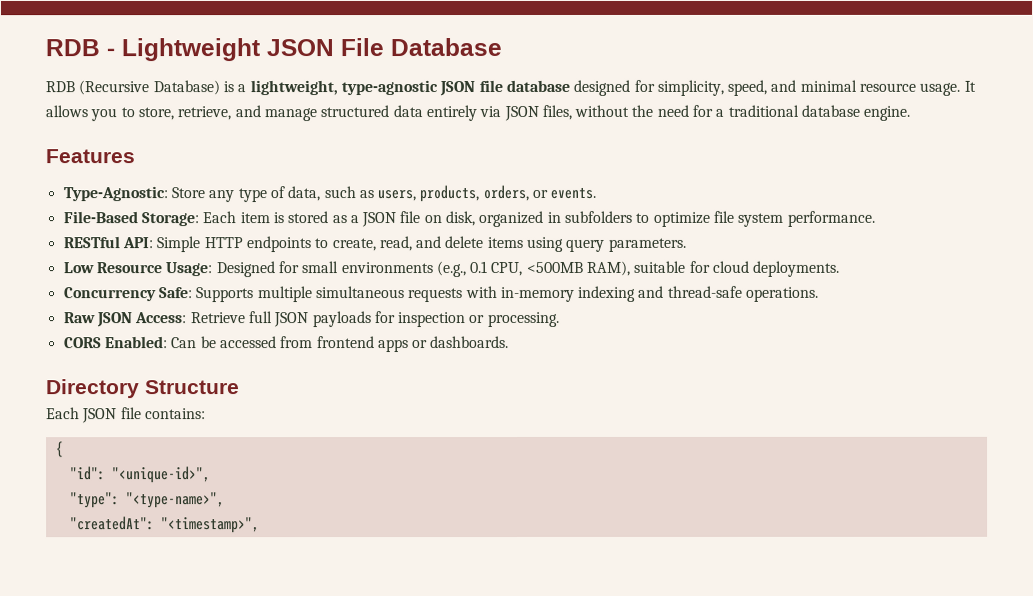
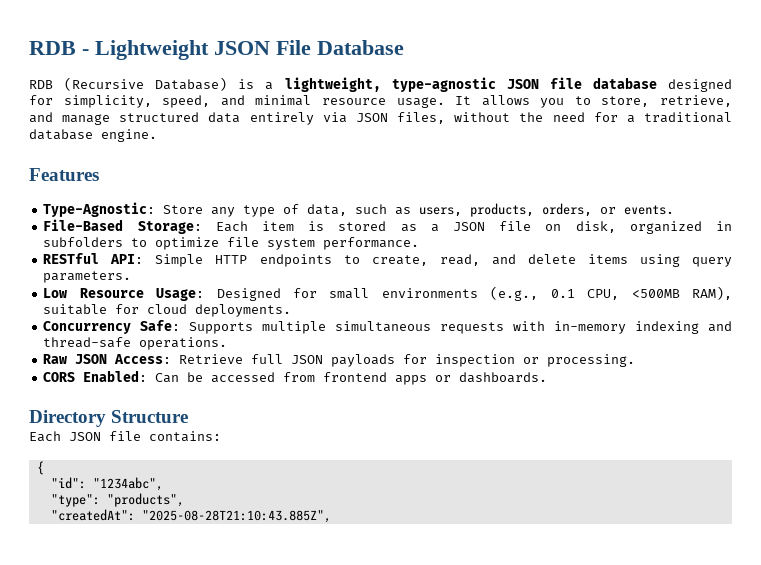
- "id": "<unique-id>",
+ "id": "1234abc",
- "type": "<type-name>",
+ "type": "products",
- "createdAt": "<timestamp>",
+ "createdAt": "2025-08-28T21:10:43.885Z",

